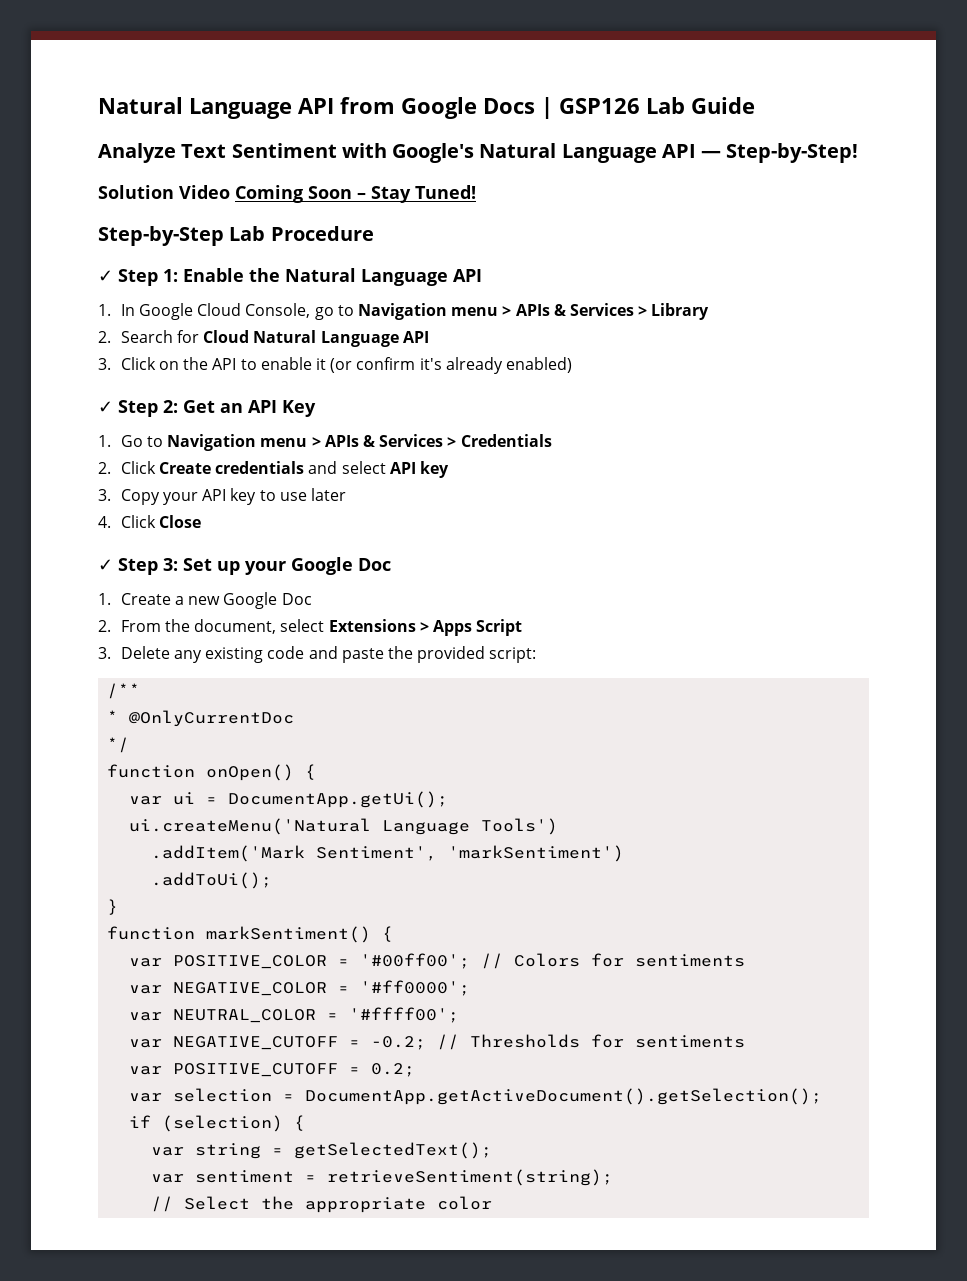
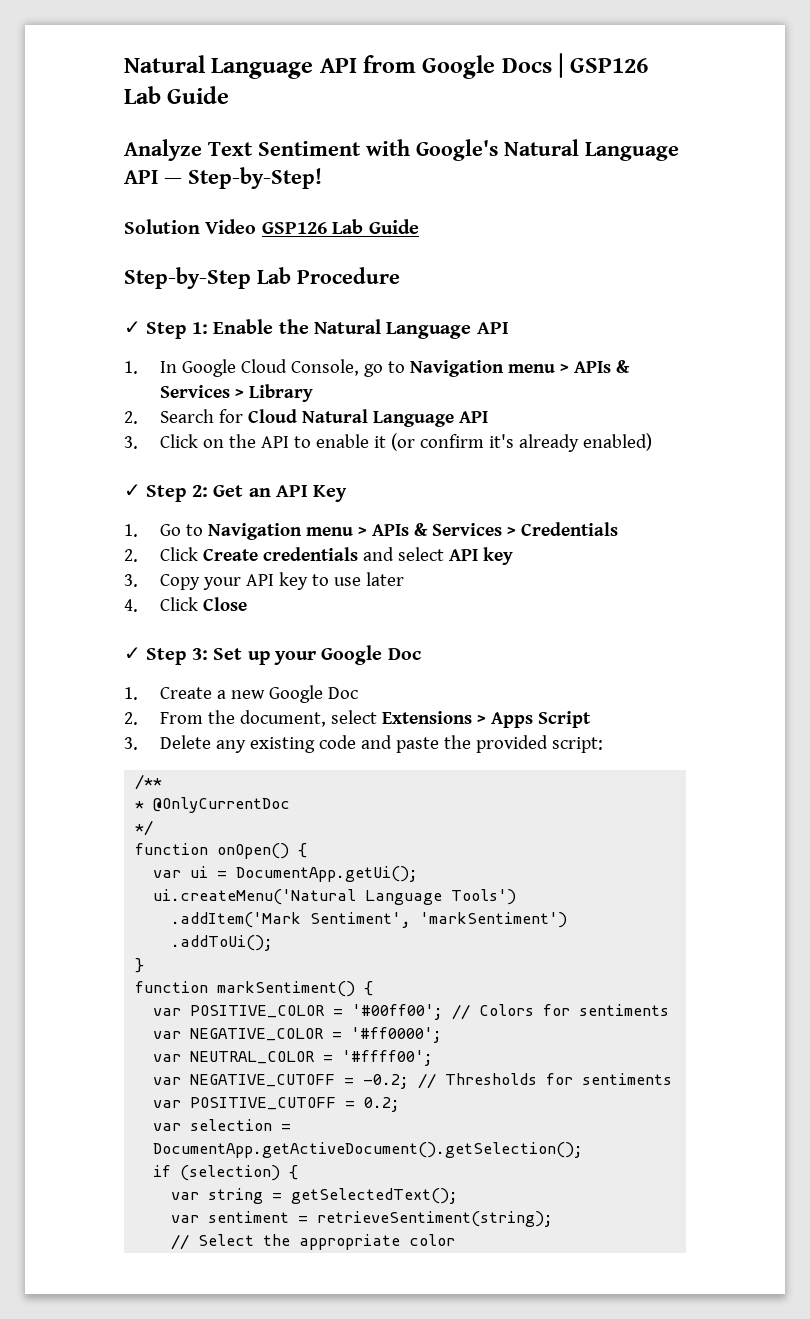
- Solution Video Coming Soon – Stay Tuned!
+ Solution Video GSP126 Lab Guide

